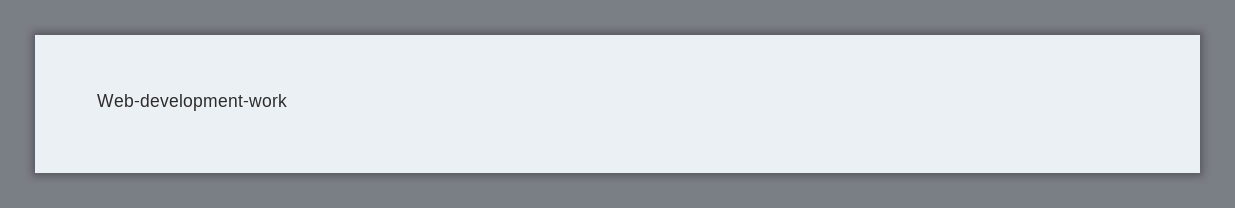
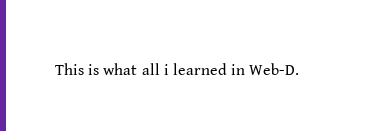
- Web-development-work
+ This is what all i learned in Web-D.

